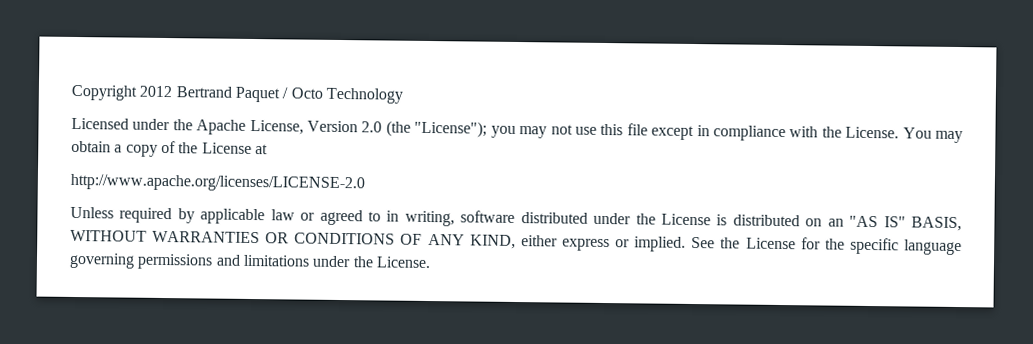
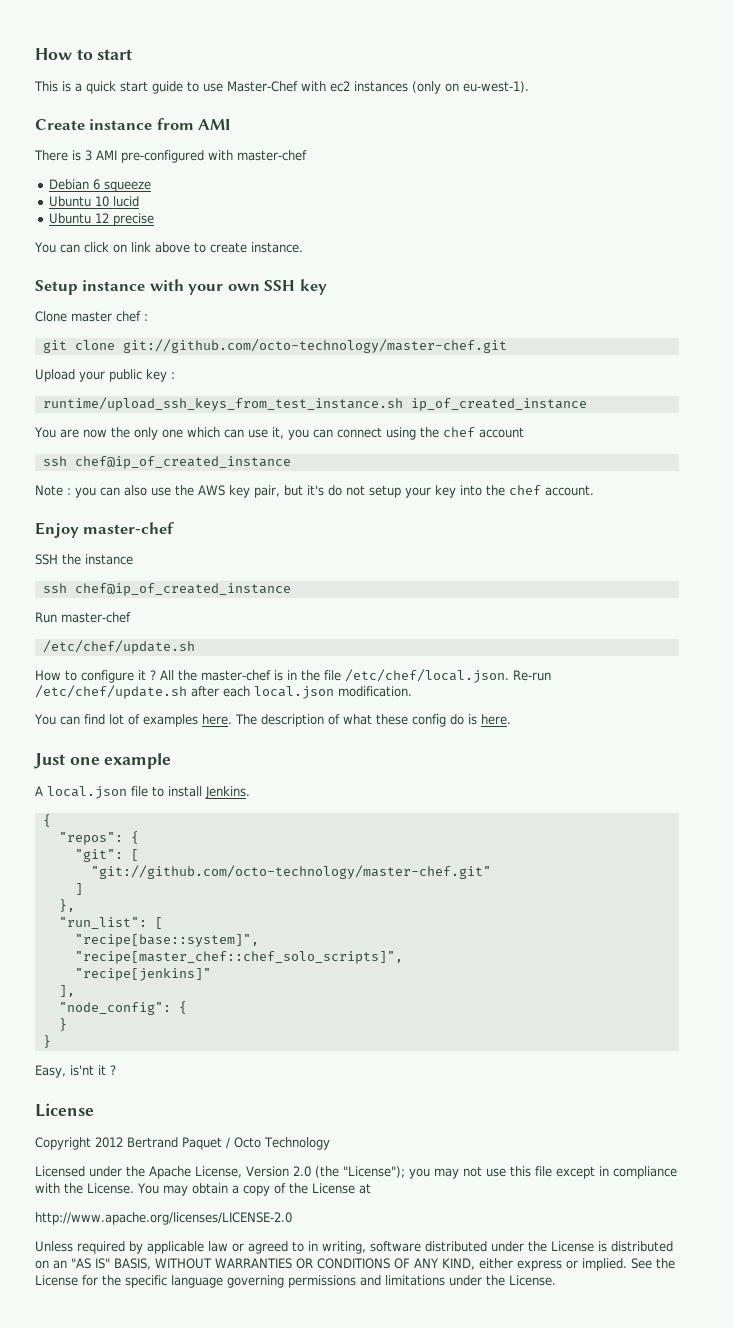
+ How to start
+ This is a quick start guide to use Master-Chef with ec2 instances (only on eu-west-1).
+ Create instance from AMI
+ There is 3 AMI pre-configured with master-chef
+ Debian 6 squeeze
+ Ubuntu 10 lucid
+ Ubuntu 12 precise
+ You can click on link above to create instance.
+ Setup instance with your own SSH key
+ Clone master chef :
+ git clone git://github.com/octo-technology/master-chef.git
+ Upload your public key :
+ runtime/upload_ssh_keys_from_test_instance.sh ip_of_created_instance
+ You are now the only one which can use it, you can connect using the chef account
+ ssh chef@ip_of_created_instance
+ Note : you can also use the AWS key pair, but it's do not setup your key into the chef account.
+ Enjoy master-chef
+ SSH the instance
+ ssh chef@ip_of_created_instance
+ Run master-chef
+ /etc/chef/update.sh
+ How to configure it ? All the master-chef is in the file /etc/chef/local.json. Re-run /etc/chef/update.sh after each local.json modification.
+ You can find lot of examples here. The description of what these config do is here.
+ Just one example
+ A local.json file to install Jenkins.
+ {
+ "repos": {
+ "git": [
+ "git://github.com/octo-technology/master-chef.git"
+ ]
+ },
+ "run_list": [
+ "recipe[base::system]",
+ "recipe[master_chef::chef_solo_scripts]",
+ "recipe[jenkins]"
+ ],
+ "node_config": {
+ }
+ }
+ Easy, is'nt it ?
+ License

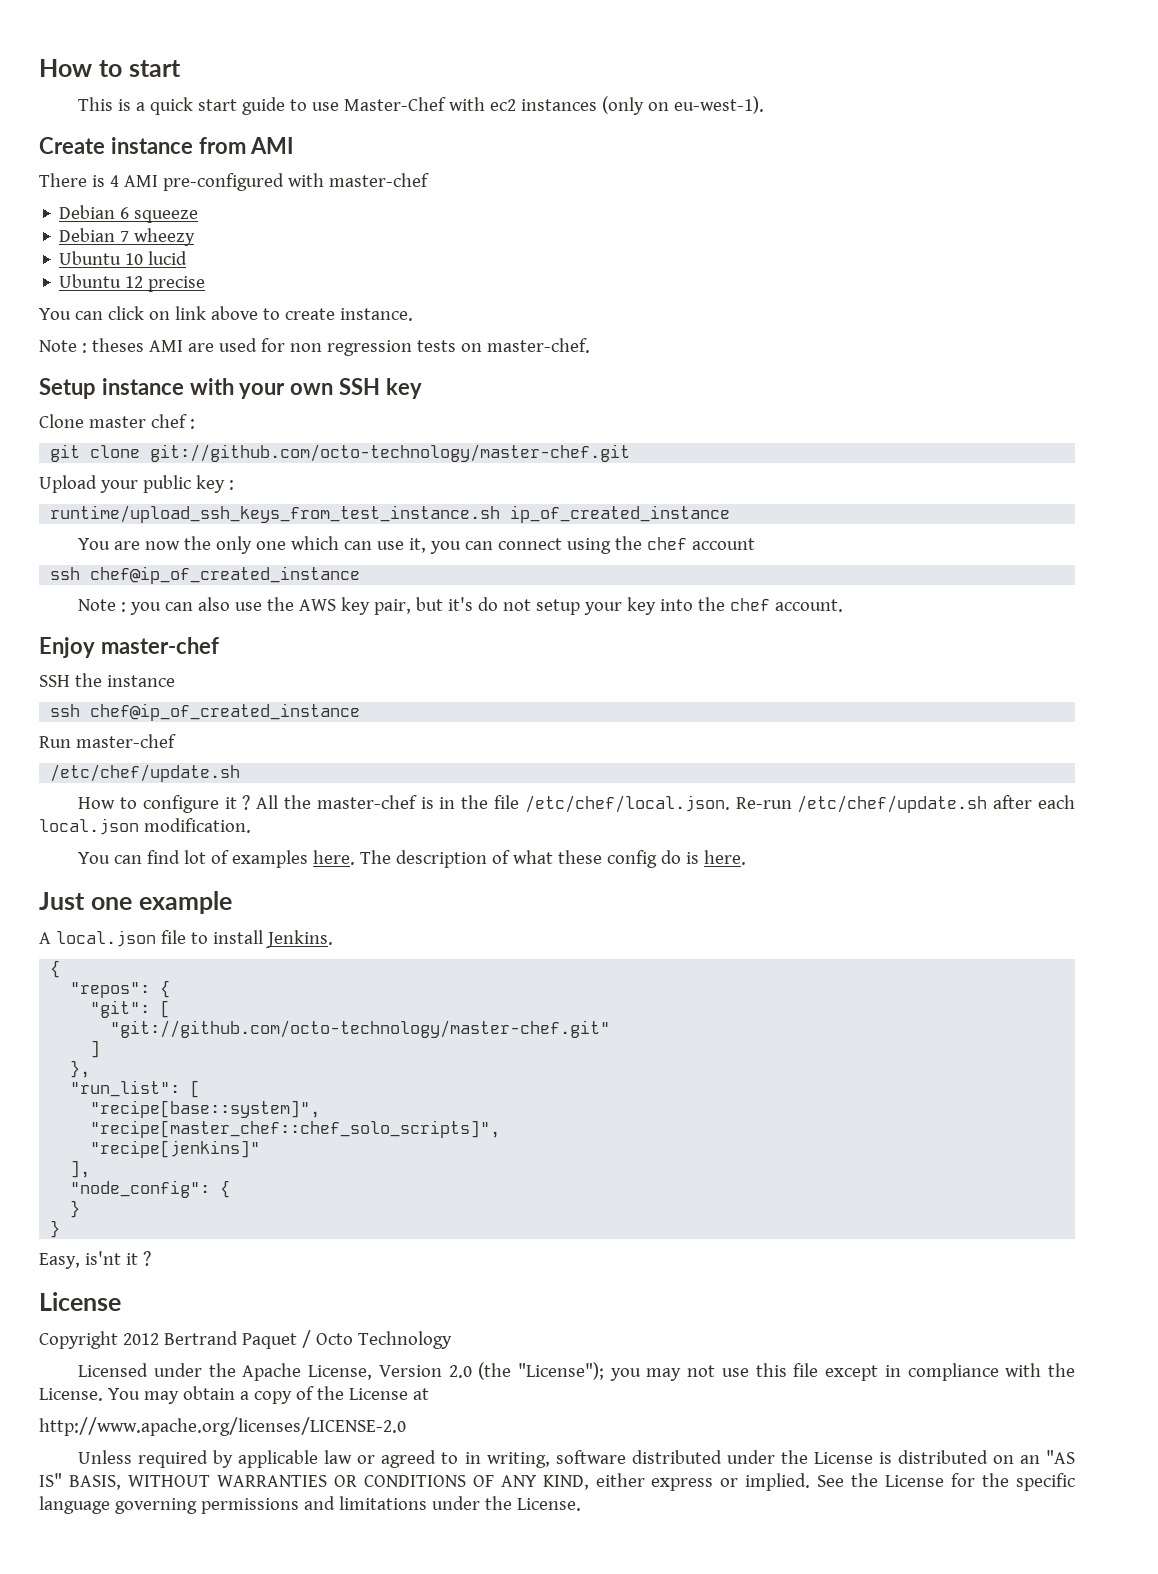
- There is 3 AMI pre-configured with master-chef
+ There is 4 AMI pre-configured with master-chef
+ Debian 7 wheezy
+ Note : theses AMI are used for non regression tests on master-chef.

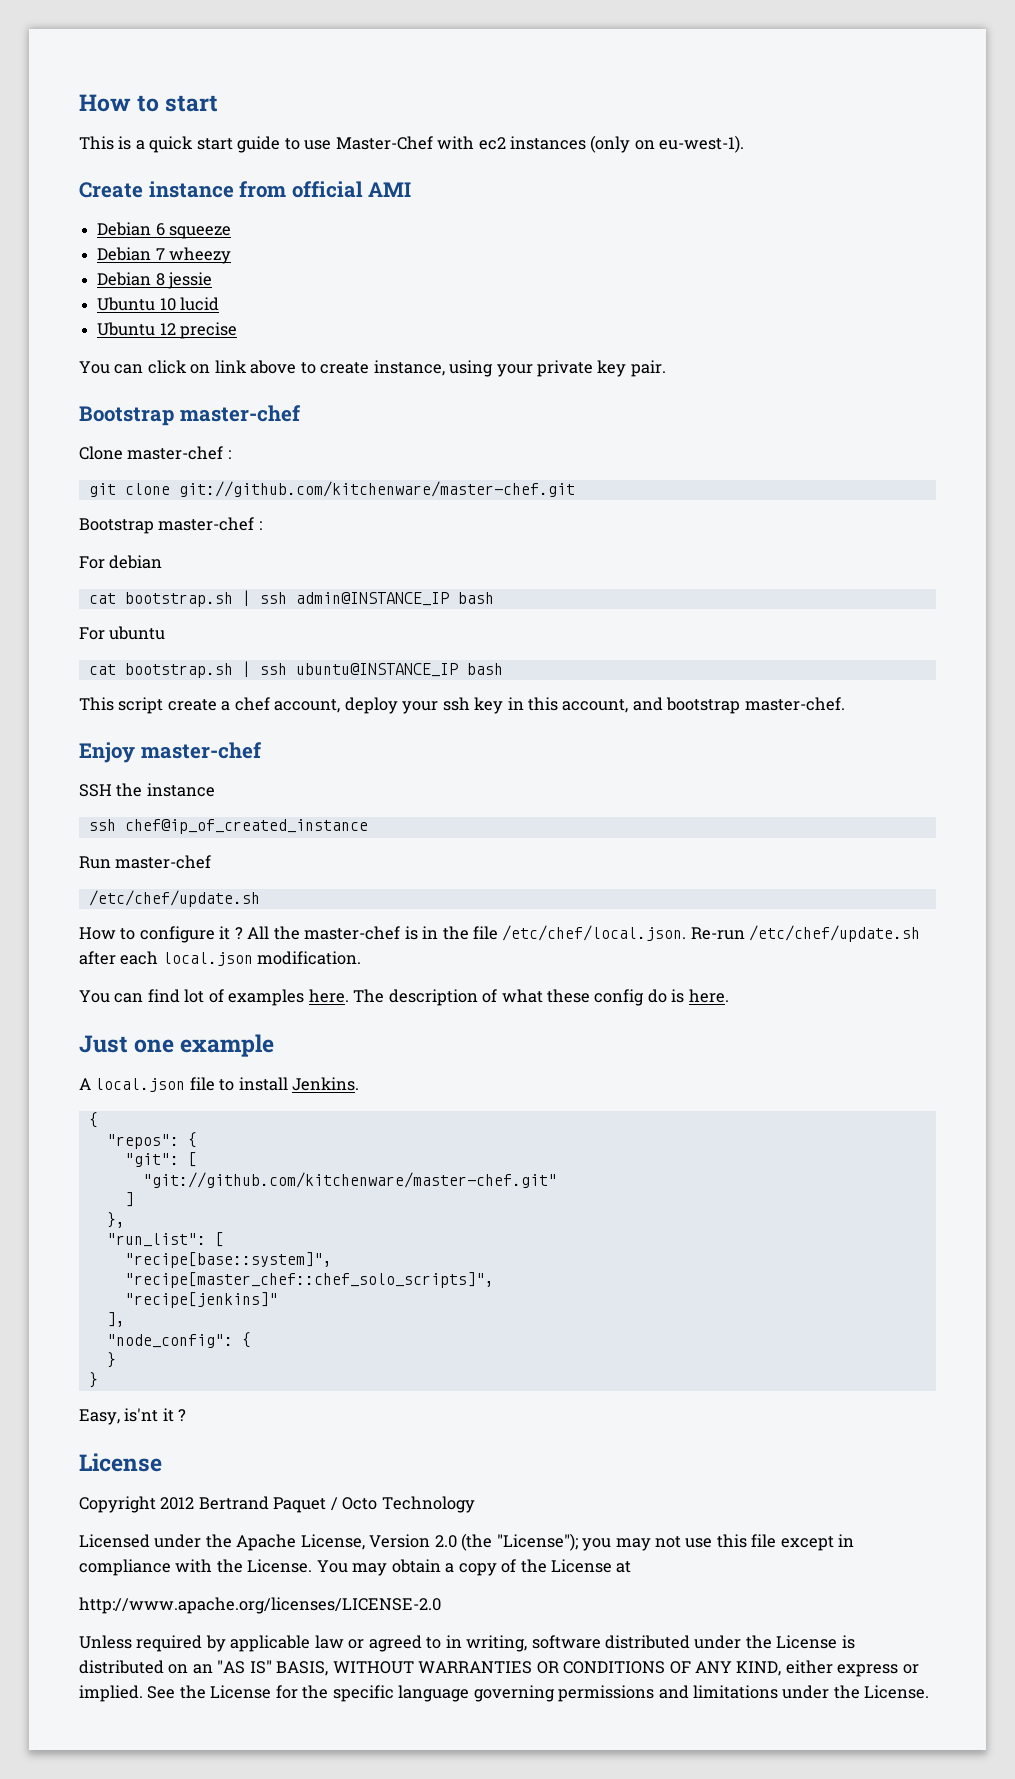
- Create instance from AMI
- There is 4 AMI pre-configured with master-chef
+ Create instance from official AMI
+ Debian 8 jessie
- You can click on link above to create instance.
- Note : theses AMI are used for non regression tests on master-chef.
- Setup instance with your own SSH key
+ You can click on link above to create instance, using your private key pair.
+ Bootstrap master-chef
- Clone master chef :
+ Clone master-chef :
- git clone git://github.com/octo-technology/master-chef.git
- Upload your public key :
- runtime/upload_ssh_keys_from_test_instance.sh ip_of_created_instance
- You are now the only one which can use it, you can connect using the chef account
- ssh chef@ip_of_created_instance
- Note : you can also use the AWS key pair, but it's do not setup your key into the chef account.
+ git clone git://github.com/kitchenware/master-chef.git
+ Bootstrap master-chef :
+ For debian
+ cat bootstrap.sh | ssh admin@INSTANCE_IP bash
+ For ubuntu
+ cat bootstrap.sh | ssh ubuntu@INSTANCE_IP bash
+ This script create a chef account, deploy your ssh key in this account, and bootstrap master-chef.
- "git://github.com/octo-technology/master-chef.git"
+ "git://github.com/kitchenware/master-chef.git"

